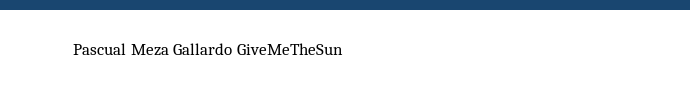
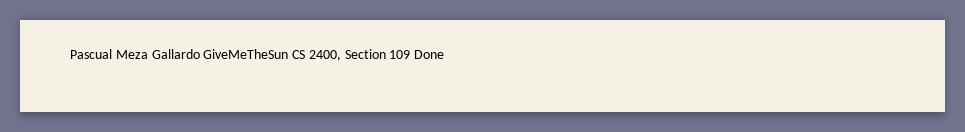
- Pascual Meza Gallardo GiveMeTheSun
+ Pascual Meza Gallardo GiveMeTheSun CS 2400, Section 109 Done

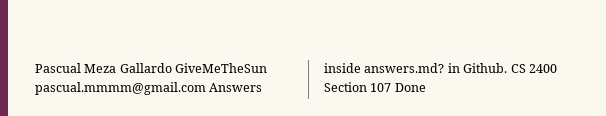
- Pascual Meza Gallardo GiveMeTheSun CS 2400, Section 109 Done
+ Pascual Meza Gallardo GiveMeTheSun pascual.mmmm@gmail.com Answers inside answers.md? in Github. CS 2400 Section 107 Done

